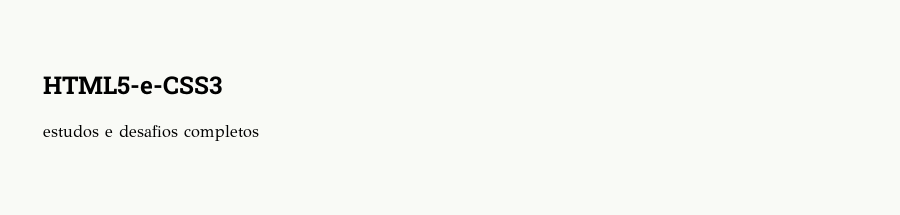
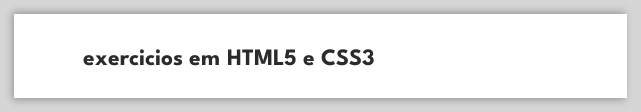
- HTML5-e-CSS3
- estudos e desafios completos
+ exercicios em HTML5 e CSS3

